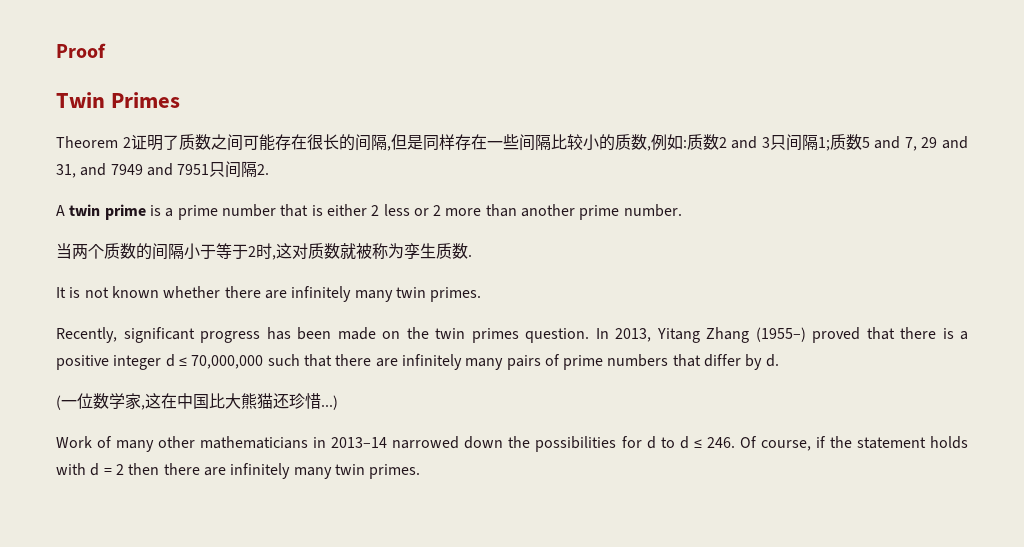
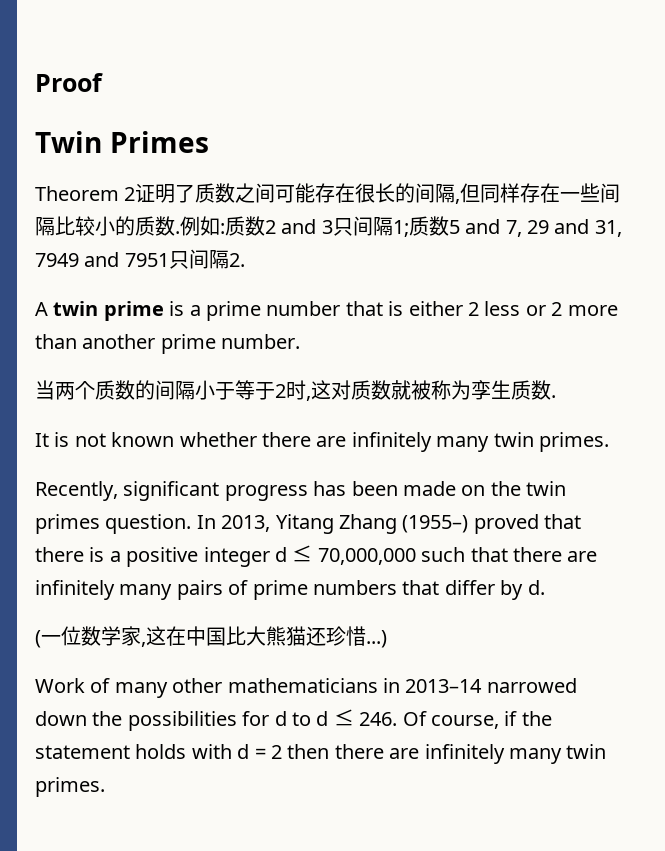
- Theorem 2证明了质数之间可能存在很长的间隔,但是同样存在一些间隔比较小的质数,例如:质数2 and 3只间隔1;质数5 and 7, 29 and 31, and 7949 and 7951只间隔2.
+ Theorem 2证明了质数之间可能存在很长的间隔,但同样存在一些间隔比较小的质数.例如:质数2 and 3只间隔1;质数5 and 7, 29 and 31, 7949 and 7951只间隔2.

